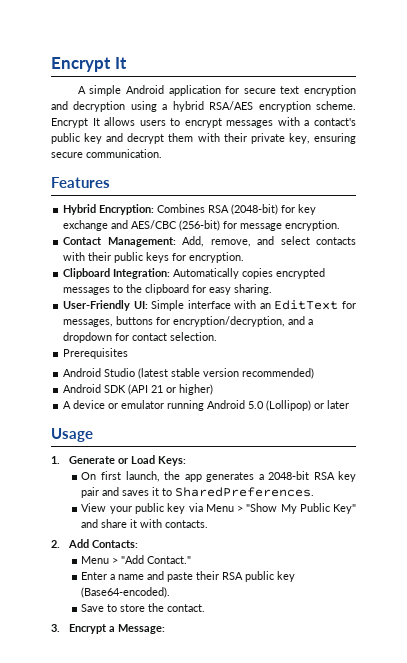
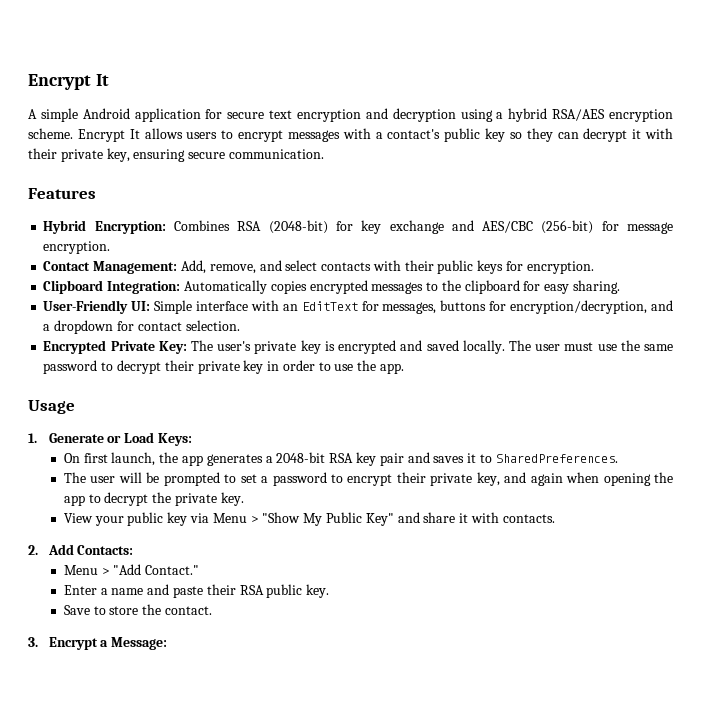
- Encrypt It allows users to encrypt messages with a contact's public key and decrypt them with their private key, ensuring secure communication.
+ Encrypt It allows users to encrypt messages with a contact's public key so they can decrypt it with their private key, ensuring secure communication.
- Prerequisites
- Android Studio (latest stable version recommended)
- Android SDK (API 21 or higher)
- A device or emulator running Android 5.0 (Lollipop) or later
+ Encrypted Private Key: The user's private key is encrypted and saved locally. The user must use the same password to decrypt their private key in order to use the app.
+ The user will be prompted to set a password to encrypt their private key, and again when opening the app to decrypt the private key.
- Enter a name and paste their RSA public key (Base64-encoded).
+ Enter a name and paste their RSA public key.

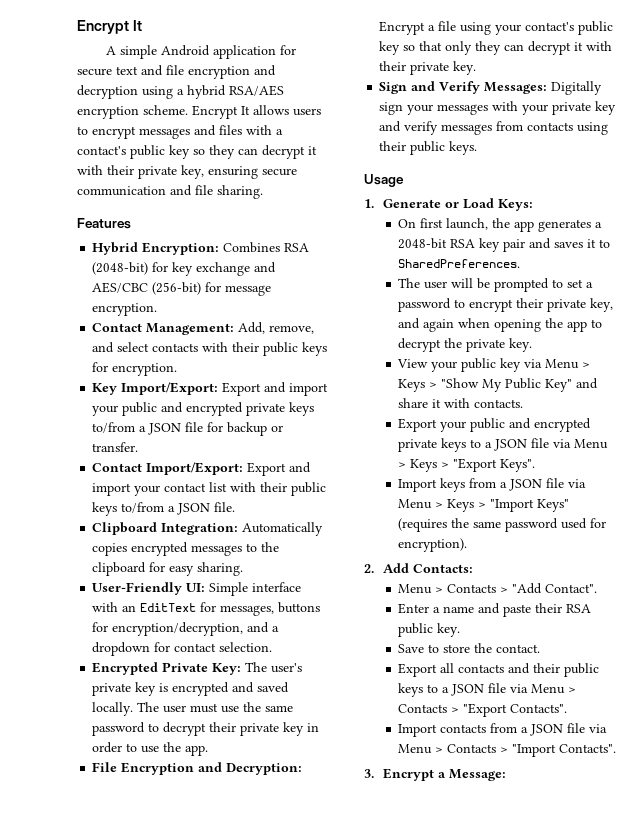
- A simple Android application for secure text encryption and decryption using a hybrid RSA/AES encryption scheme.
+ A simple Android application for secure text and file encryption and decryption using a hybrid RSA/AES encryption scheme.
- Encrypt It allows users to encrypt messages with a contact's public key so they can decrypt it with their private key, ensuring secure communication.
+ Encrypt It allows users to encrypt messages and files with a contact's public key so they can decrypt it with their private key, ensuring secure communication and file sharing.
+ Key Import/Export: Export and import your public and encrypted private keys to/from a JSON file for backup or transfer.
+ Contact Import/Export: Export and import your contact list with their public keys to/from a JSON file.
+ File Encryption and Decryption: Encrypt a file using your contact's public key so that only they can decrypt it with their private key.
+ Sign and Verify Messages: Digitally sign your messages with your private key and verify messages from contacts using their public keys.
- View your public key via Menu > "Show My Public Key" and share it with contacts.
+ View your public key via Menu > Keys > "Show My Public Key" and share it with contacts.
+ Export your public and encrypted private keys to a JSON file via Menu > Keys > "Export Keys".
+ Import keys from a JSON file via Menu > Keys > "Import Keys" (requires the same password used for encryption).
- Menu > "Add Contact."
+ Menu > Contacts > "Add Contact".
+ Export all contacts and their public keys to a JSON file via Menu > Contacts > "Export Contacts".
+ Import contacts from a JSON file via Menu > Contacts > "Import Contacts".

